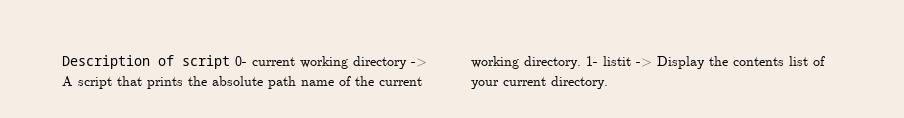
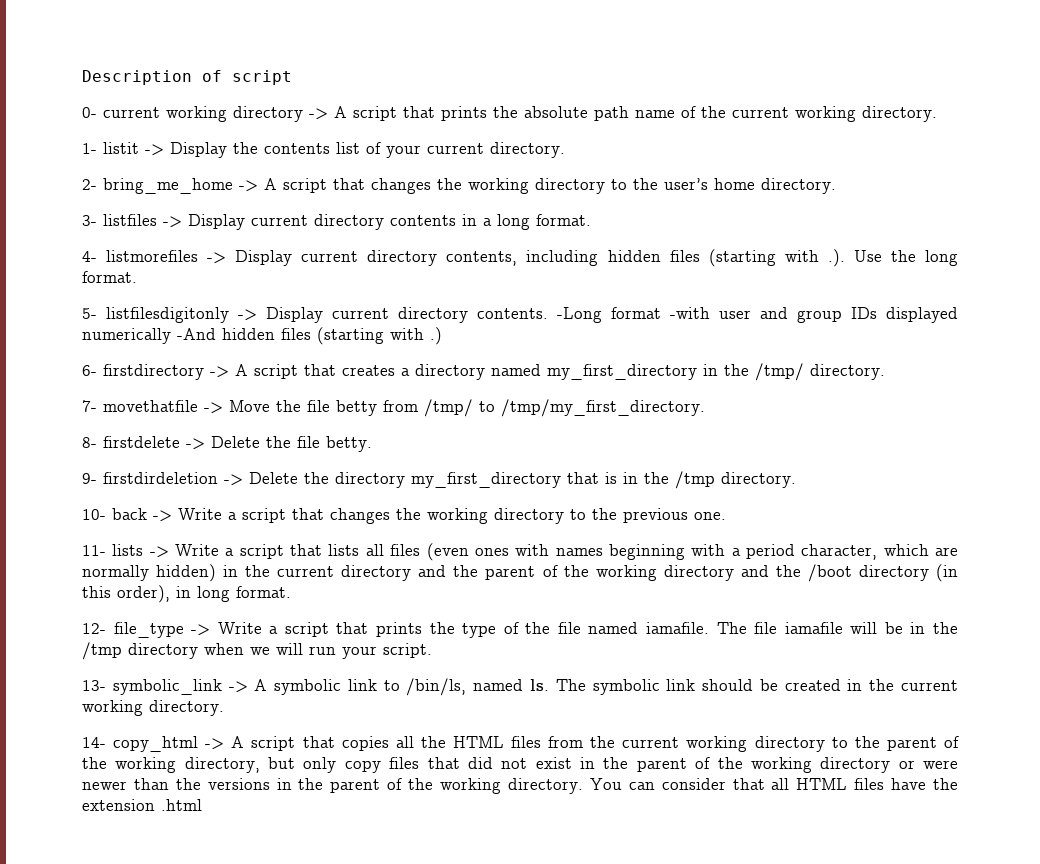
- Description of script 0- current working directory -> A script that prints the absolute path name of the current working directory. 1- listit -> Display the contents list of your current directory.
+ Description of script
+ 0- current working directory -> A script that prints the absolute path name of the current working directory.
+ 1- listit -> Display the contents list of your current directory.
+ 2- bring_me_home -> A script that changes the working directory to the user’s home directory.
+ 3- listfiles -> Display current directory contents in a long format.
+ 4- listmorefiles -> Display current directory contents, including hidden files (starting with .). Use the long format.
+ 5- listfilesdigitonly -> Display current directory contents. -Long format -with user and group IDs displayed numerically -And hidden files (starting with .)
+ 6- firstdirectory -> A script that creates a directory named my_first_directory in the /tmp/ directory.
+ 7- movethatfile -> Move the file betty from /tmp/ to /tmp/my_first_directory.
+ 8- firstdelete -> Delete the file betty.
+ 9- firstdirdeletion -> Delete the directory my_first_directory that is in the /tmp directory.
+ 10- back -> Write a script that changes the working directory to the previous one.
+ 11- lists -> Write a script that lists all files (even ones with names beginning with a period character, which are normally hidden) in the current directory and the parent of the working directory and the /boot directory (in this order), in long format.
+ 12- file_type -> Write a script that prints the type of the file named iamafile. The file iamafile will be in the /tmp directory when we will run your script.
+ 13- symbolic_link -> A symbolic link to /bin/ls, named ls. The symbolic link should be created in the current working directory.
+ 14- copy_html -> A script that copies all the HTML files from the current working directory to the parent of the working directory, but only copy files that did not exist in the parent of the working directory or were newer than the versions in the parent of the working directory. You can consider that all HTML files have the extension .html

